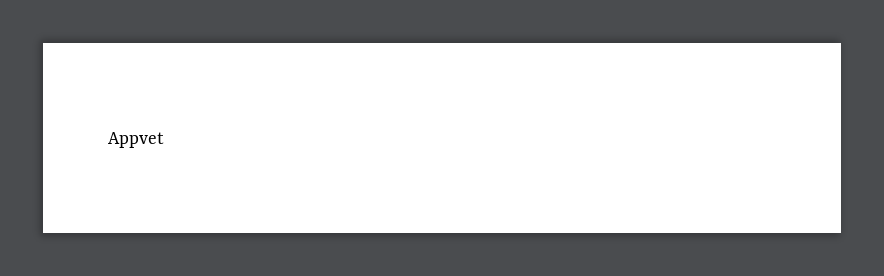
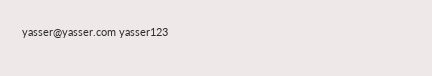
- Appvet
+ yasser@yasser.com yasser123

